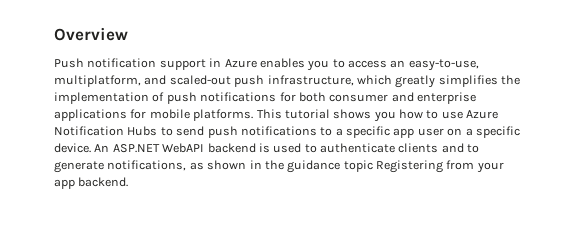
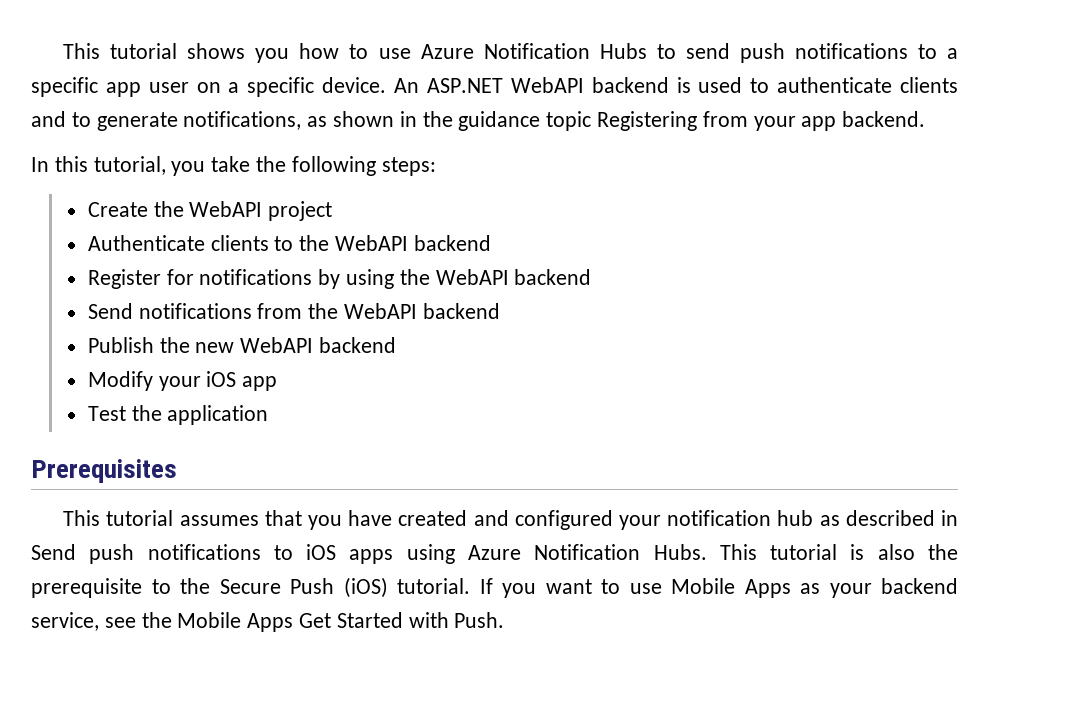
- Overview
- Push notification support in Azure enables you to access an easy-to-use, multiplatform, and scaled-out push infrastructure, which greatly simplifies the implementation of push notifications for both consumer and enterprise applications for mobile platforms.
+ In this tutorial, you take the following steps:
+ Create the WebAPI project
+ Authenticate clients to the WebAPI backend
+ Register for notifications by using the WebAPI backend
+ Send notifications from the WebAPI backend
+ Publish the new WebAPI backend
+ Modify your iOS app
+ Test the application
+ Prerequisites
+ This tutorial assumes that you have created and configured your notification hub as described in Send push notifications to iOS apps using Azure Notification Hubs. This tutorial is also the prerequisite to the Secure Push (iOS) tutorial. If you want to use Mobile Apps as your backend service, see the Mobile Apps Get Started with Push.

